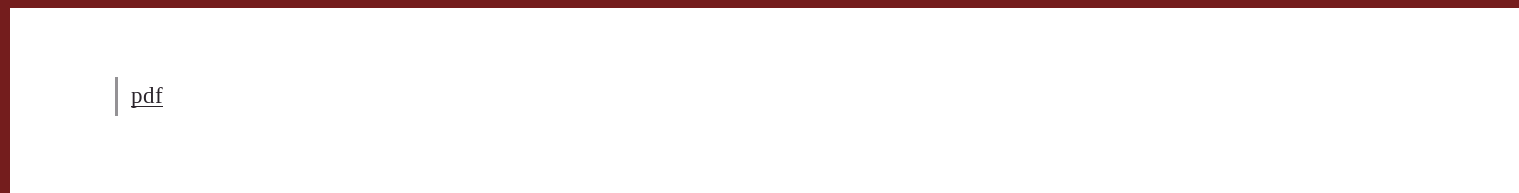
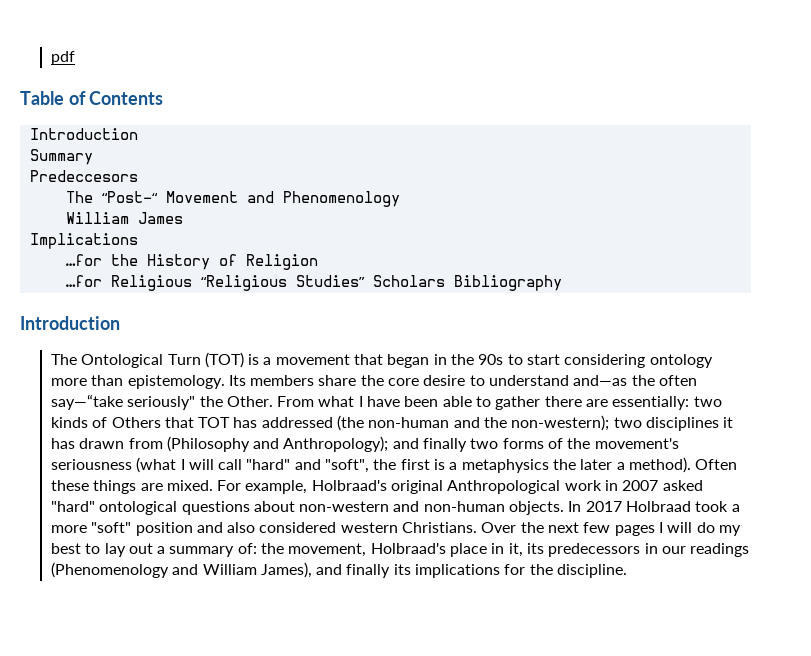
+ Table of Contents
+ Introduction
+ Summary
+ Predeccesors
+ The “Post-“ Movement and Phenomenology
+ William James
+ Implications
+ …for the History of Religion
+ …for Religious “Religious Studies” Scholars Bibliography
+ Introduction
+ The Ontological Turn (TOT) is a movement that began in the 90s to start considering ontology more than epistemology. Its members share the core desire to understand and—as the often say—“take seriously" the Other. From what I have been able to gather there are essentially: two kinds of Others that TOT has addressed (the non-human and the non-western); two disciplines it has drawn from (Philosophy and Anthropology); and finally two forms of the movement's seriousness (what I will call "hard" and "soft", the first is a metaphysics the later a method). Often these things are mixed. For example, Holbraad's original Anthropological work in 2007 asked "hard" ontological questions about non-western and non-human objects. In 2017 Holbraad took a more "soft" position and also considered western Christians. Over the next few pages I will do my best to lay out a summary of: the movement, Holbraad's place in it, its predecessors in our readings (Phenomenology and William James), and finally its implications for the discipline.

